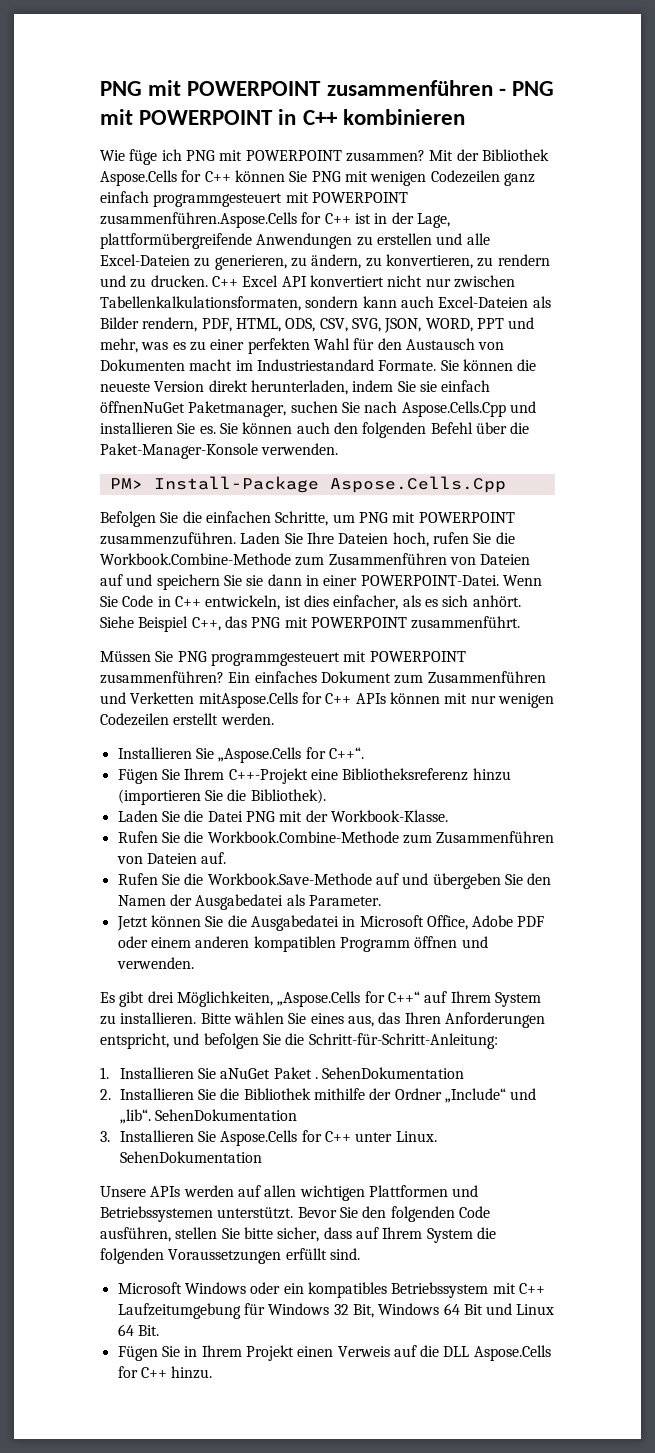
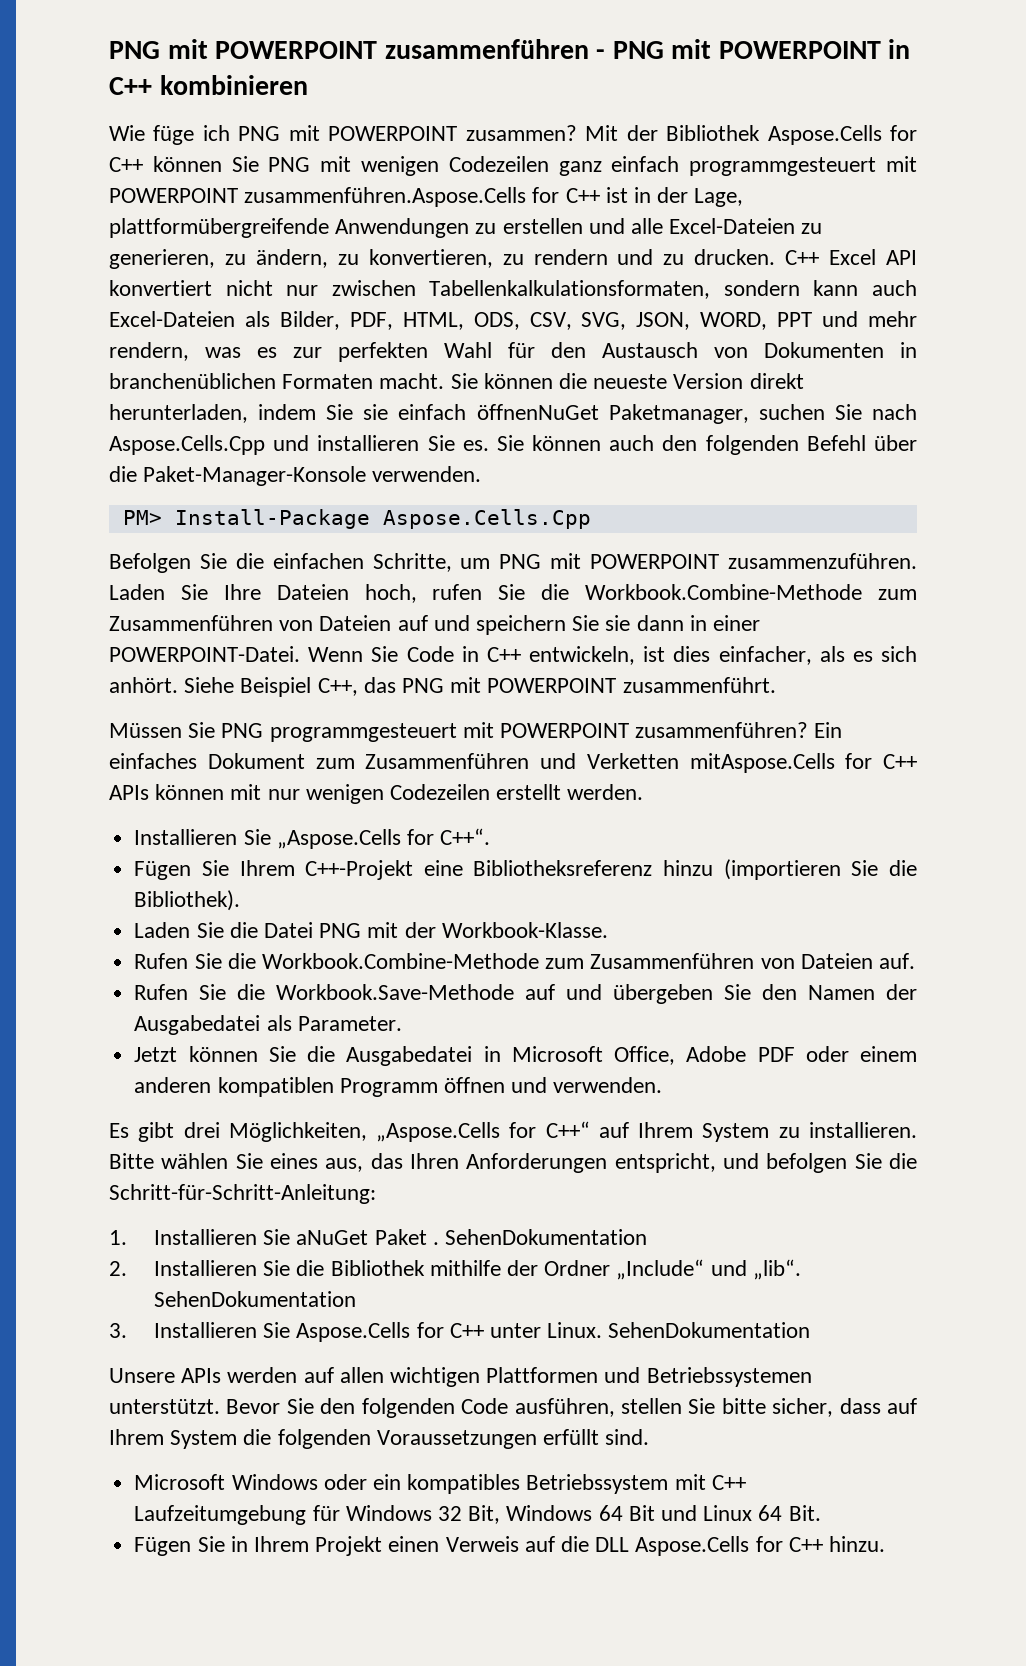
- C++ Excel API konvertiert nicht nur zwischen Tabellenkalkulationsformaten, sondern kann auch Excel-Dateien als Bilder rendern, PDF, HTML, ODS, CSV, SVG, JSON, WORD, PPT und mehr, was es zu einer perfekten Wahl für den Austausch von Dokumenten macht im Industriestandard Formate.
+ C++ Excel API konvertiert nicht nur zwischen Tabellenkalkulationsformaten, sondern kann auch Excel-Dateien als Bilder, PDF, HTML, ODS, CSV, SVG, JSON, WORD, PPT und mehr rendern, was es zur perfekten Wahl für den Austausch von Dokumenten in branchenüblichen Formaten macht.

